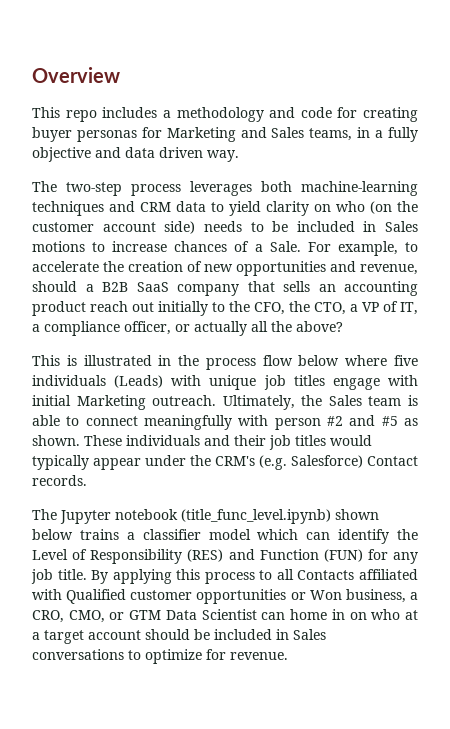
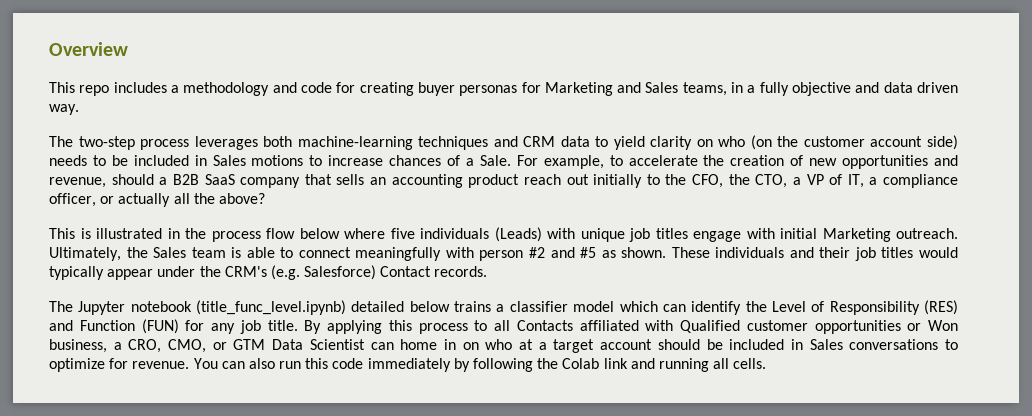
- The Jupyter notebook (title_func_level.ipynb) shown below trains a classifier model which can identify the Level of Responsibility (RES) and Function (FUN) for any job title.
+ The Jupyter notebook (title_func_level.ipynb) detailed below trains a classifier model which can identify the Level of Responsibility (RES) and Function (FUN) for any job title.
+ You can also run this code immediately by following the Colab link and running all cells.

